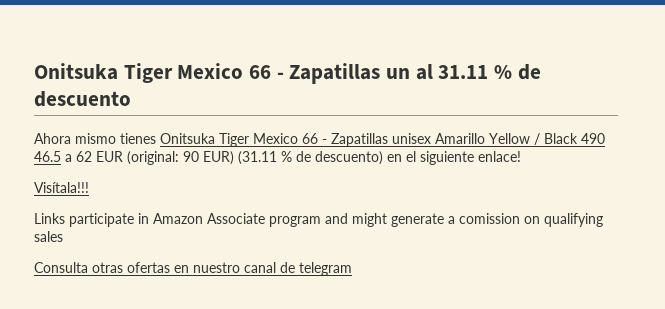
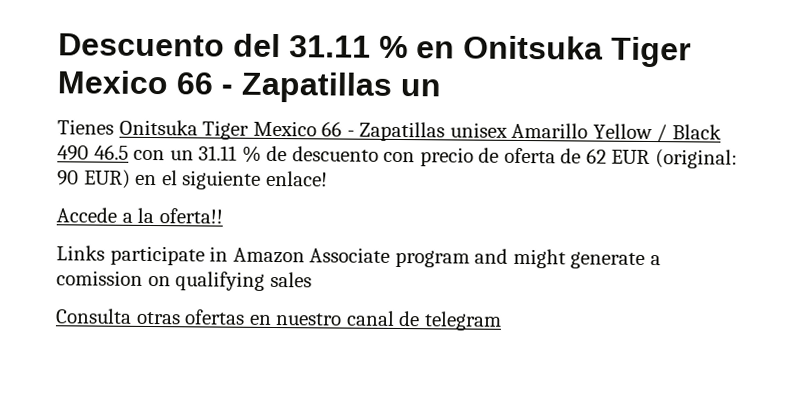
- Onitsuka Tiger Mexico 66 - Zapatillas un al 31.11 % de descuento
- Ahora mismo tienes Onitsuka Tiger Mexico 66 - Zapatillas unisex Amarillo Yellow / Black 490 46.5 a 62 EUR (original: 90 EUR) (31.11 % de descuento) en el siguiente enlace!
+ Descuento del 31.11 % en Onitsuka Tiger Mexico 66 - Zapatillas un
+ Tienes Onitsuka Tiger Mexico 66 - Zapatillas unisex Amarillo Yellow / Black 490 46.5 con un 31.11 % de descuento con precio de oferta de 62 EUR (original: 90 EUR) en el siguiente enlace!
- Visítala!!!
+ Accede a la oferta!!

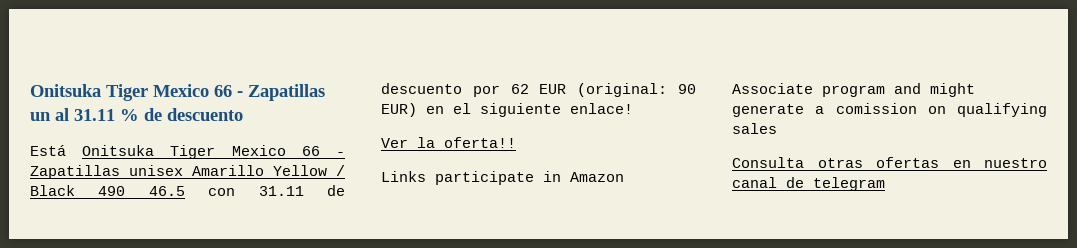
- Descuento del 31.11 % en Onitsuka Tiger Mexico 66 - Zapatillas un
- Tienes Onitsuka Tiger Mexico 66 - Zapatillas unisex Amarillo Yellow / Black 490 46.5 con un 31.11 % de descuento con precio de oferta de 62 EUR (original: 90 EUR) en el siguiente enlace!
+ Onitsuka Tiger Mexico 66 - Zapatillas un al 31.11 % de descuento
+ Está Onitsuka Tiger Mexico 66 - Zapatillas unisex Amarillo Yellow / Black 490 46.5 con 31.11 de descuento por 62 EUR (original: 90 EUR) en el siguiente enlace!
- Accede a la oferta!!
+ Ver la oferta!!

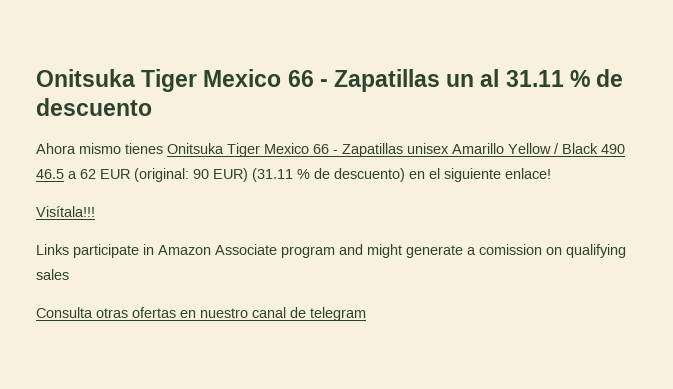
- Está Onitsuka Tiger Mexico 66 - Zapatillas unisex Amarillo Yellow / Black 490 46.5 con 31.11 de descuento por 62 EUR (original: 90 EUR) en el siguiente enlace!
+ Ahora mismo tienes Onitsuka Tiger Mexico 66 - Zapatillas unisex Amarillo Yellow / Black 490 46.5 a 62 EUR (original: 90 EUR) (31.11 % de descuento) en el siguiente enlace!
- Ver la oferta!!
+ Visítala!!!

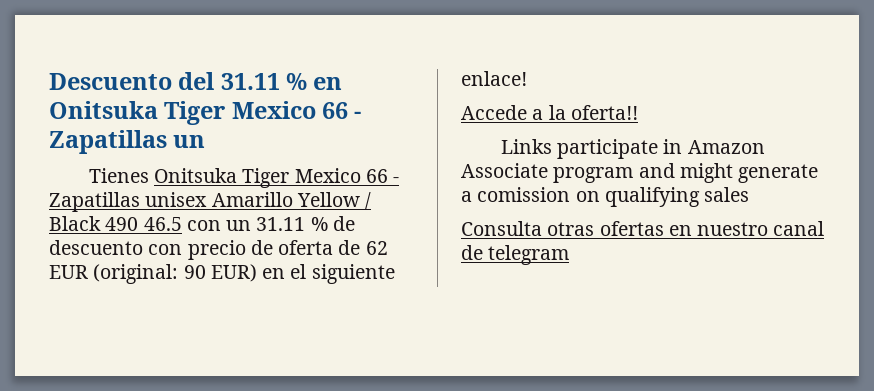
- Onitsuka Tiger Mexico 66 - Zapatillas un al 31.11 % de descuento
- Ahora mismo tienes Onitsuka Tiger Mexico 66 - Zapatillas unisex Amarillo Yellow / Black 490 46.5 a 62 EUR (original: 90 EUR) (31.11 % de descuento) en el siguiente enlace!
+ Descuento del 31.11 % en Onitsuka Tiger Mexico 66 - Zapatillas un
+ Tienes Onitsuka Tiger Mexico 66 - Zapatillas unisex Amarillo Yellow / Black 490 46.5 con un 31.11 % de descuento con precio de oferta de 62 EUR (original: 90 EUR) en el siguiente enlace!
- Visítala!!!
+ Accede a la oferta!!

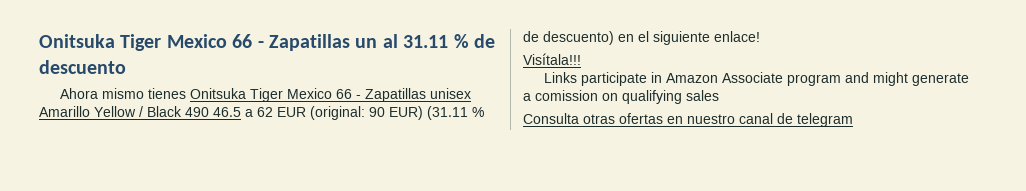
- Descuento del 31.11 % en Onitsuka Tiger Mexico 66 - Zapatillas un
- Tienes Onitsuka Tiger Mexico 66 - Zapatillas unisex Amarillo Yellow / Black 490 46.5 con un 31.11 % de descuento con precio de oferta de 62 EUR (original: 90 EUR) en el siguiente enlace!
+ Onitsuka Tiger Mexico 66 - Zapatillas un al 31.11 % de descuento
+ Ahora mismo tienes Onitsuka Tiger Mexico 66 - Zapatillas unisex Amarillo Yellow / Black 490 46.5 a 62 EUR (original: 90 EUR) (31.11 % de descuento) en el siguiente enlace!
- Accede a la oferta!!
+ Visítala!!!

